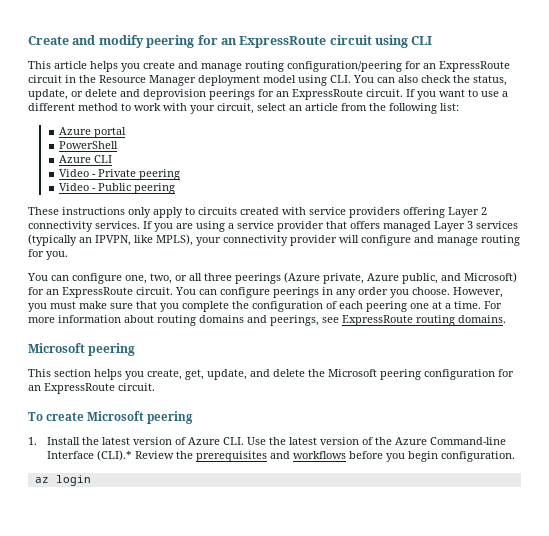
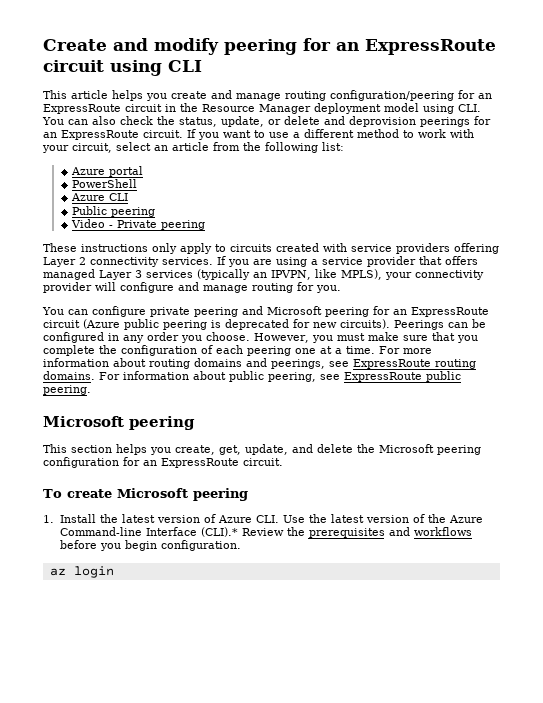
- Video - Private peering
+ Public peering
- Video - Public peering
+ Video - Private peering
- You can configure one, two, or all three peerings (Azure private, Azure public, and Microsoft) for an ExpressRoute circuit. You can configure peerings in any order you choose.
+ You can configure private peering and Microsoft peering for an ExpressRoute circuit (Azure public peering is deprecated for new circuits). Peerings can be configured in any order you choose.
+ For information about public peering, see ExpressRoute public peering.

